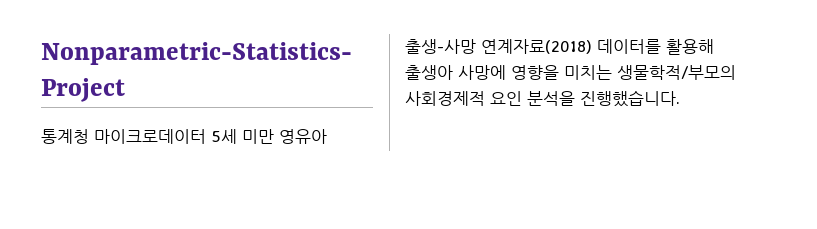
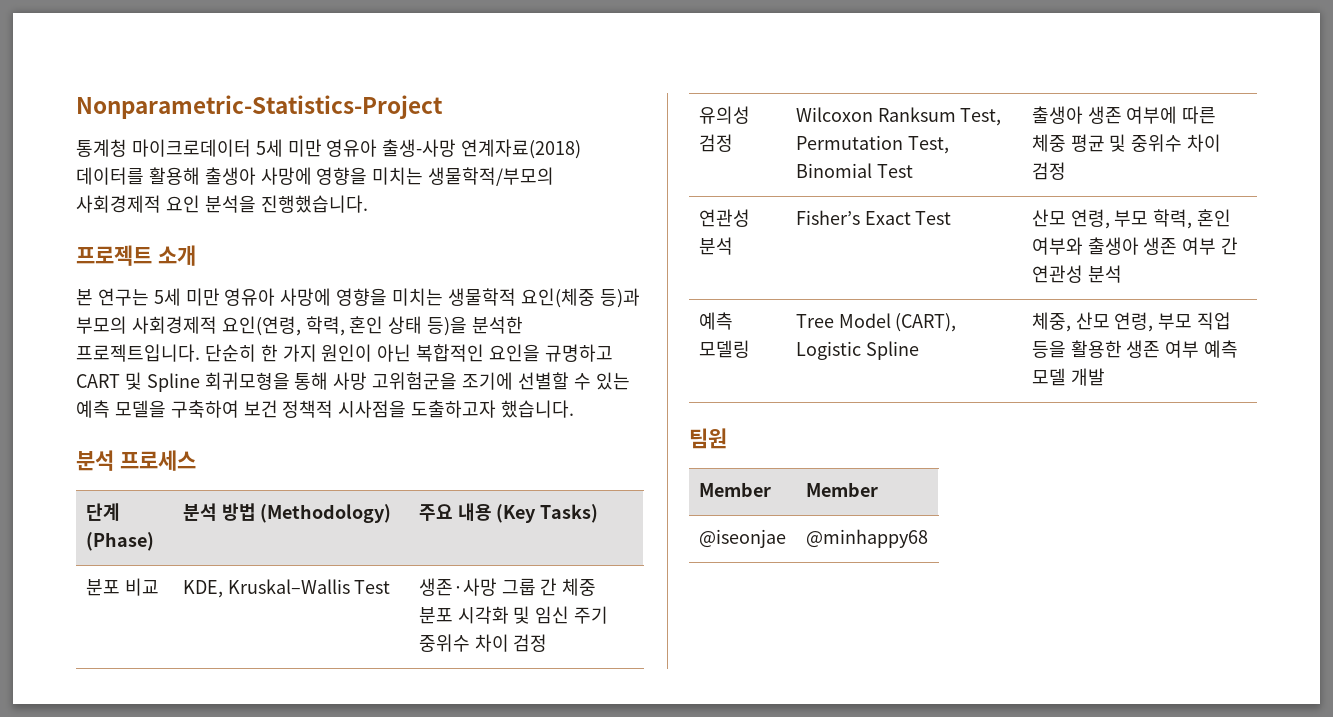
+ 프로젝트 소개
+ 본 연구는 5세 미만 영유아 사망에 영향을 미치는 생물학적 요인(체중 등)과 부모의 사회경제적 요인(연령, 학력, 혼인 상태 등)을 분석한 프로젝트입니다. 단순히 한 가지 원인이 아닌 복합적인 요인을 규명하고 CART 및 Spline 회귀모형을 통해 사망 고위험군을 조기에 선별할 수 있는 예측 모델을 구축하여 보건 정책적 시사점을 도출하고자 했습니다.
+ 분석 프로세스
+ 단계 (Phase) | 분석 방법 (Methodology) | 주요 내용 (Key Tasks)
+ 분포 비교 | KDE, Kruskal–Wallis Test | 생존·사망 그룹 간 체중 분포 시각화 및 임신 주기 중위수 차이 검정
+ 유의성 검정 | Wilcoxon Ranksum Test, Permutation Test, Binomial Test | 출생아 생존 여부에 따른 체중 평균 및 중위수 차이 검정
+ 연관성 분석 | Fisher’s Exact Test | 산모 연령, 부모 학력, 혼인 여부와 출생아 생존 여부 간 연관성 분석
+ 예측 모델링 | Tree Model (CART), Logistic Spline | 체중, 산모 연령, 부모 직업 등을 활용한 생존 여부 예측 모델 개발
+ 팀원
+ Member | Member
+ @iseonjae | @minhappy68

